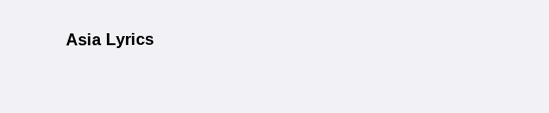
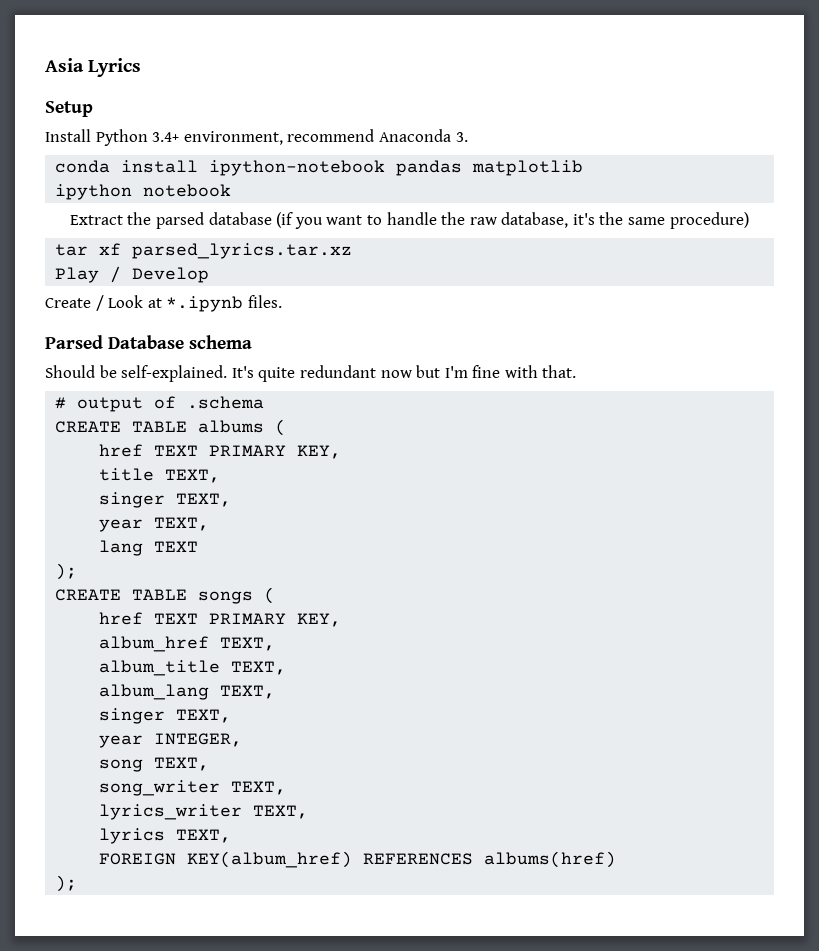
+ Setup
+ Install Python 3.4+ environment, recommend Anaconda 3.
+ conda install ipython-notebook pandas matplotlib
+ ipython notebook
+ Extract the parsed database (if you want to handle the raw database, it's the same procedure)
+ tar xf parsed_lyrics.tar.xz
+ Play / Develop
+ Create / Look at *.ipynb files.
+ Parsed Database schema
+ Should be self-explained. It's quite redundant now but I'm fine with that.
+ # output of .schema
+ CREATE TABLE albums (
+ href TEXT PRIMARY KEY,
+ title TEXT,
+ singer TEXT,
+ year TEXT,
+ lang TEXT
+ );
+ CREATE TABLE songs (
+ href TEXT PRIMARY KEY,
+ album_href TEXT,
+ album_title TEXT,
+ album_lang TEXT,
+ singer TEXT,
+ year INTEGER,
+ song TEXT,
+ song_writer TEXT,
+ lyrics_writer TEXT,
+ lyrics TEXT,
+ FOREIGN KEY(album_href) REFERENCES albums(href)
+ );

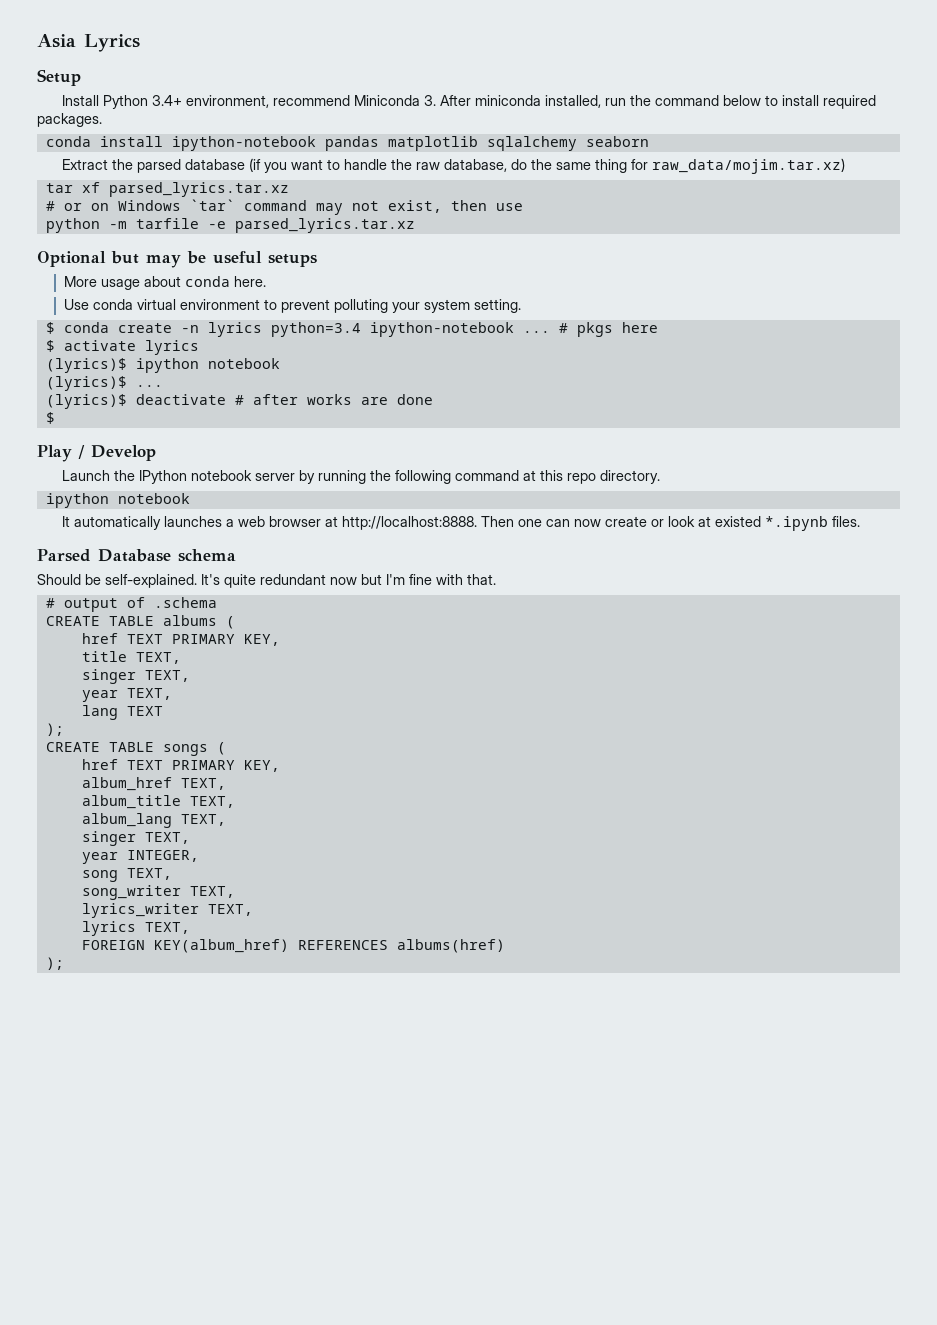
- Install Python 3.4+ environment, recommend Anaconda 3.
+ Install Python 3.4+ environment, recommend Miniconda 3. After miniconda installed, run the command below to install required packages.
- conda install ipython-notebook pandas matplotlib
- ipython notebook
+ conda install ipython-notebook pandas matplotlib sqlalchemy seaborn
- Extract the parsed database (if you want to handle the raw database, it's the same procedure)
+ Extract the parsed database (if you want to handle the raw database, do the same thing for raw_data/mojim.tar.xz)
+ # or on Windows `tar` command may not exist, then use
+ python -m tarfile -e parsed_lyrics.tar.xz
+ Optional but may be useful setups
+ More usage about conda here.
+ Use conda virtual environment to prevent polluting your system setting.
+ $ conda create -n lyrics python=3.4 ipython-notebook ... # pkgs here
+ $ activate lyrics
+ (lyrics)$ ipython notebook
+ (lyrics)$ ...
+ (lyrics)$ deactivate # after works are done
+ $
  Play / Develop
- Create / Look at *.ipynb files.
+ Launch the IPython notebook server by running the following command at this repo directory.
+ ipython notebook
+ It automatically launches a web browser at http://localhost:8888. Then one can now create or look at existed *.ipynb files.

